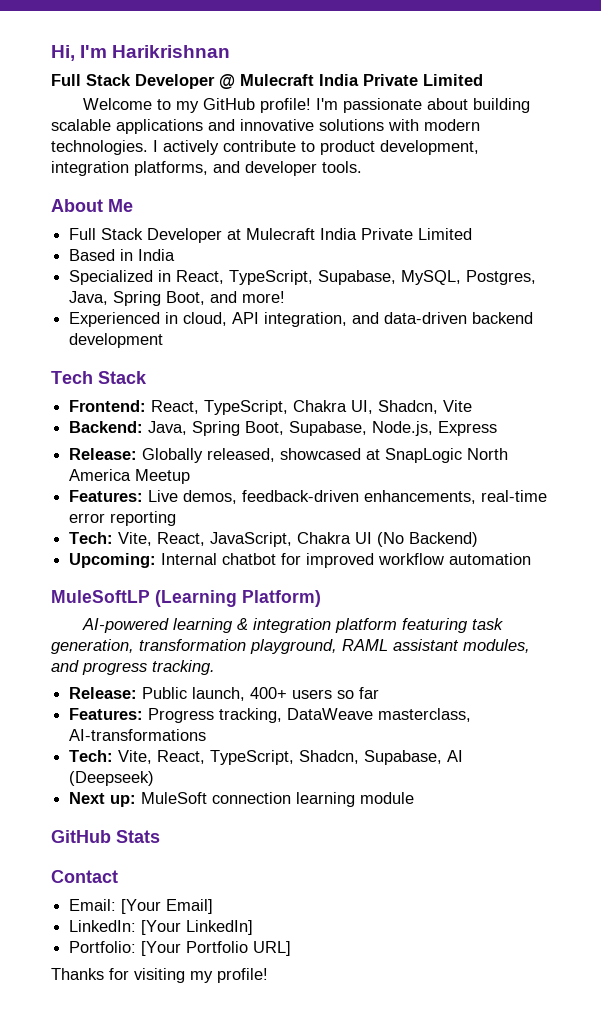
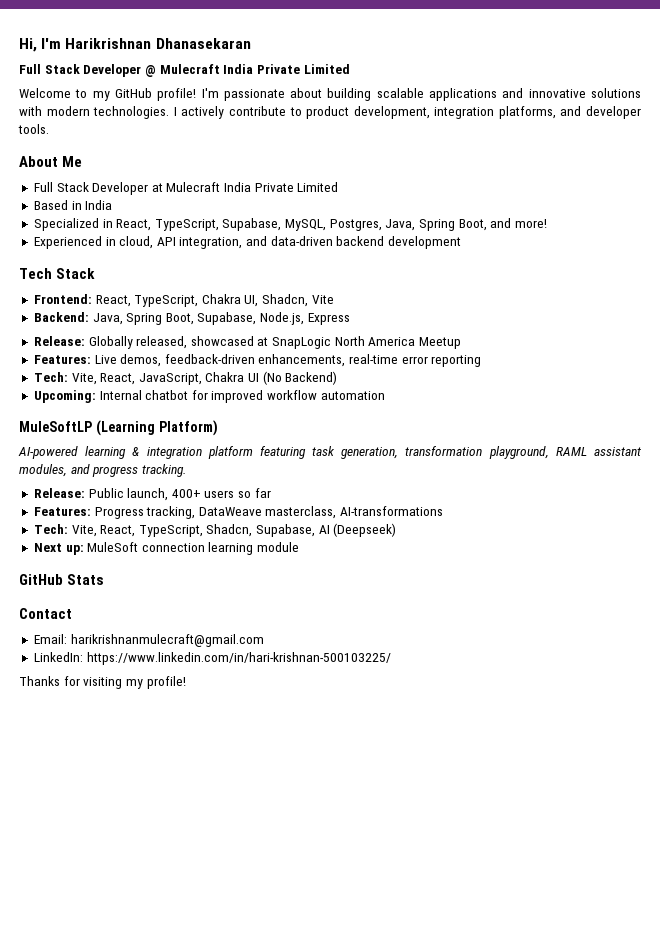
- Hi, I'm Harikrishnan
+ Hi, I'm Harikrishnan Dhanasekaran
- Email: [Your Email]
+ Email: harikrishnanmulecraft@gmail.com
- LinkedIn: [Your LinkedIn]
- Portfolio: [Your Portfolio URL]
+ LinkedIn: https://www.linkedin.com/in/hari-krishnan-500103225/

